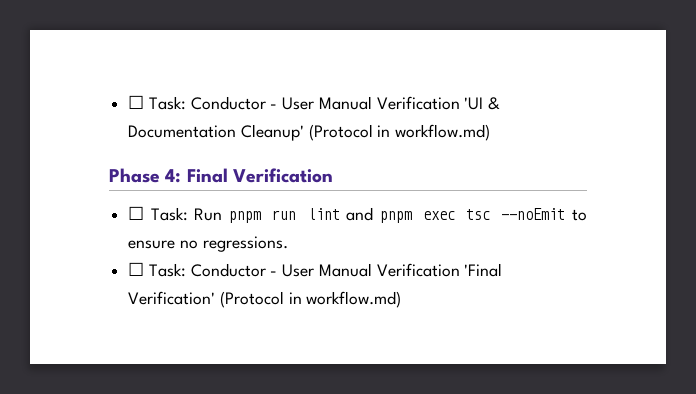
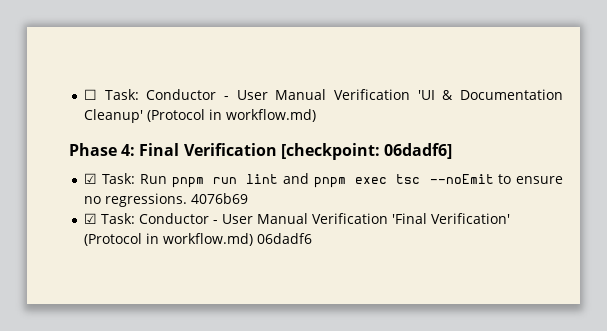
- Phase 4: Final Verification
- ☐ Task: Run pnpm run lint and pnpm exec tsc --noEmit to ensure no regressions.
- ☐ Task: Conductor - User Manual Verification 'Final Verification' (Protocol in workflow.md)
+ Phase 4: Final Verification [checkpoint: 06dadf6]
+ ☑ Task: Run pnpm run lint and pnpm exec tsc --noEmit to ensure no regressions. 4076b69
+ ☑ Task: Conductor - User Manual Verification 'Final Verification' (Protocol in workflow.md) 06dadf6

